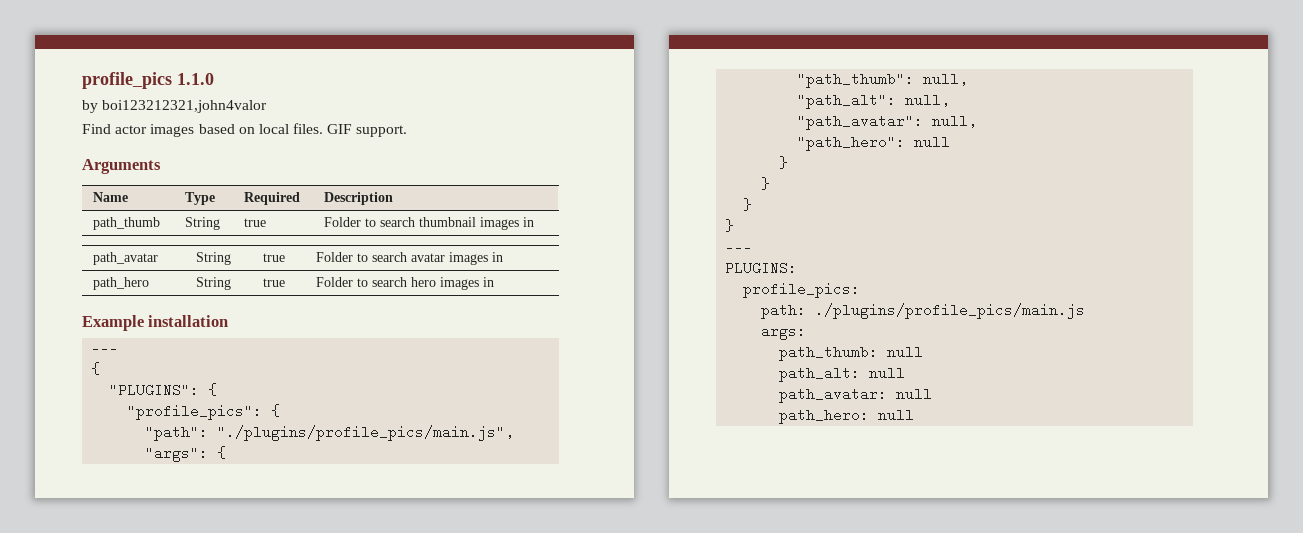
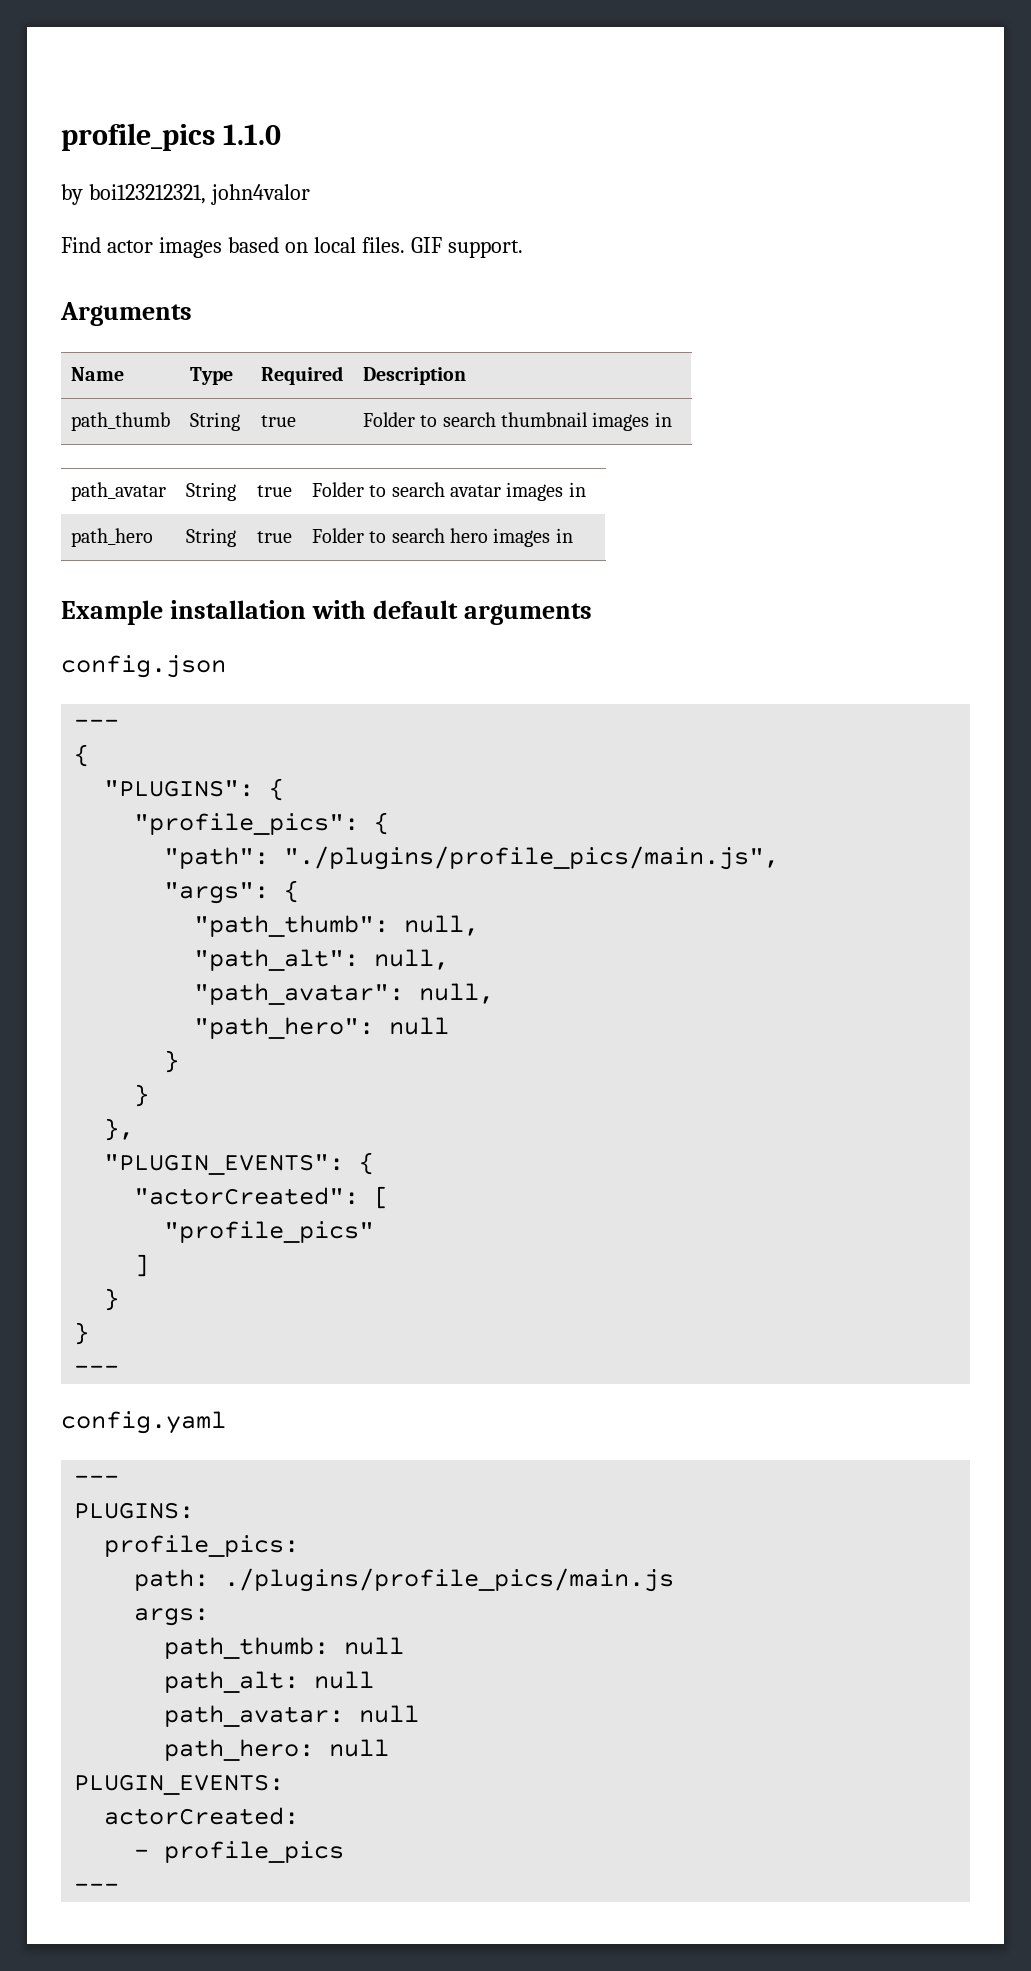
- by boi123212321,john4valor
+ by boi123212321, john4valor
- Example installation
+ Example installation with default arguments
+ config.json
+ },
+ "PLUGIN_EVENTS": {
+ "actorCreated": [
+ "profile_pics"
+ ]
+ config.yaml
+ ---
+ PLUGIN_EVENTS:
+ actorCreated:
+ - profile_pics
+ ---

